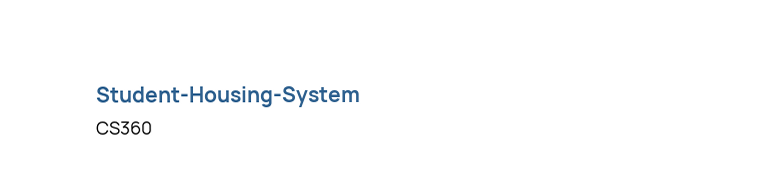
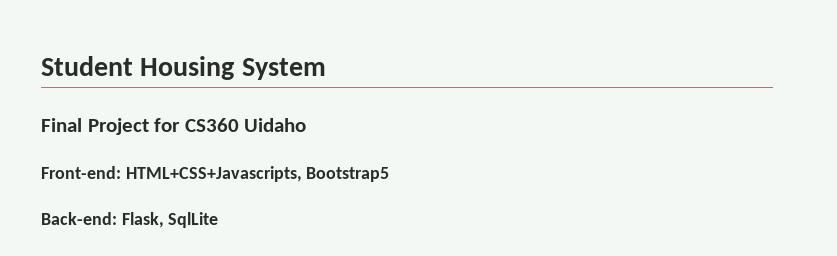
- Student-Housing-System
- CS360
+ Student Housing System
+ Final Project for CS360 Uidaho
+ Front-end: HTML+CSS+Javascripts, Bootstrap5
+ Back-end: Flask, SqlLite

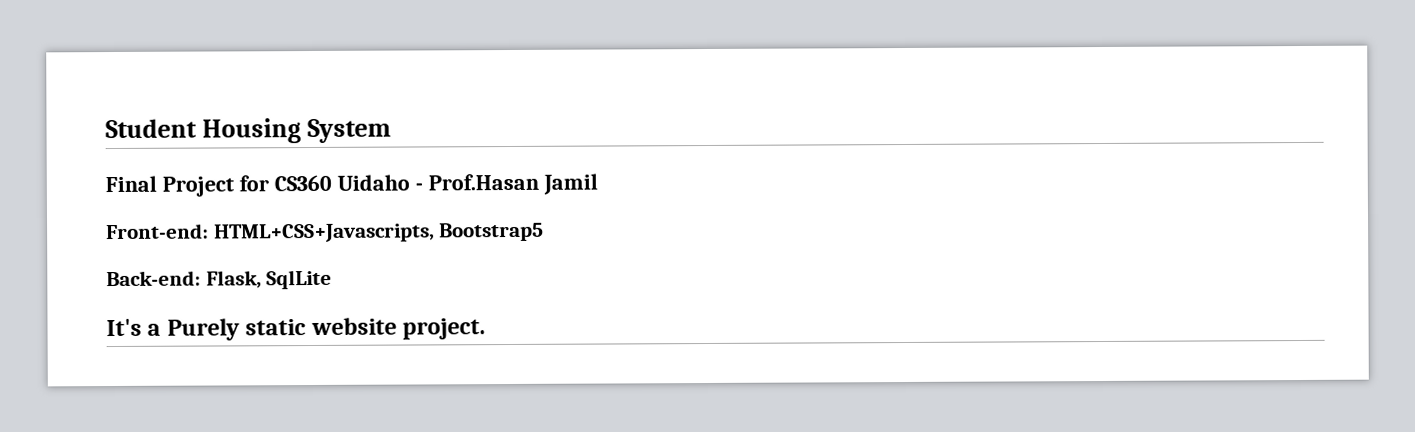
- Final Project for CS360 Uidaho
+ Final Project for CS360 Uidaho - Prof.Hasan Jamil
+ It's a Purely static website project.

